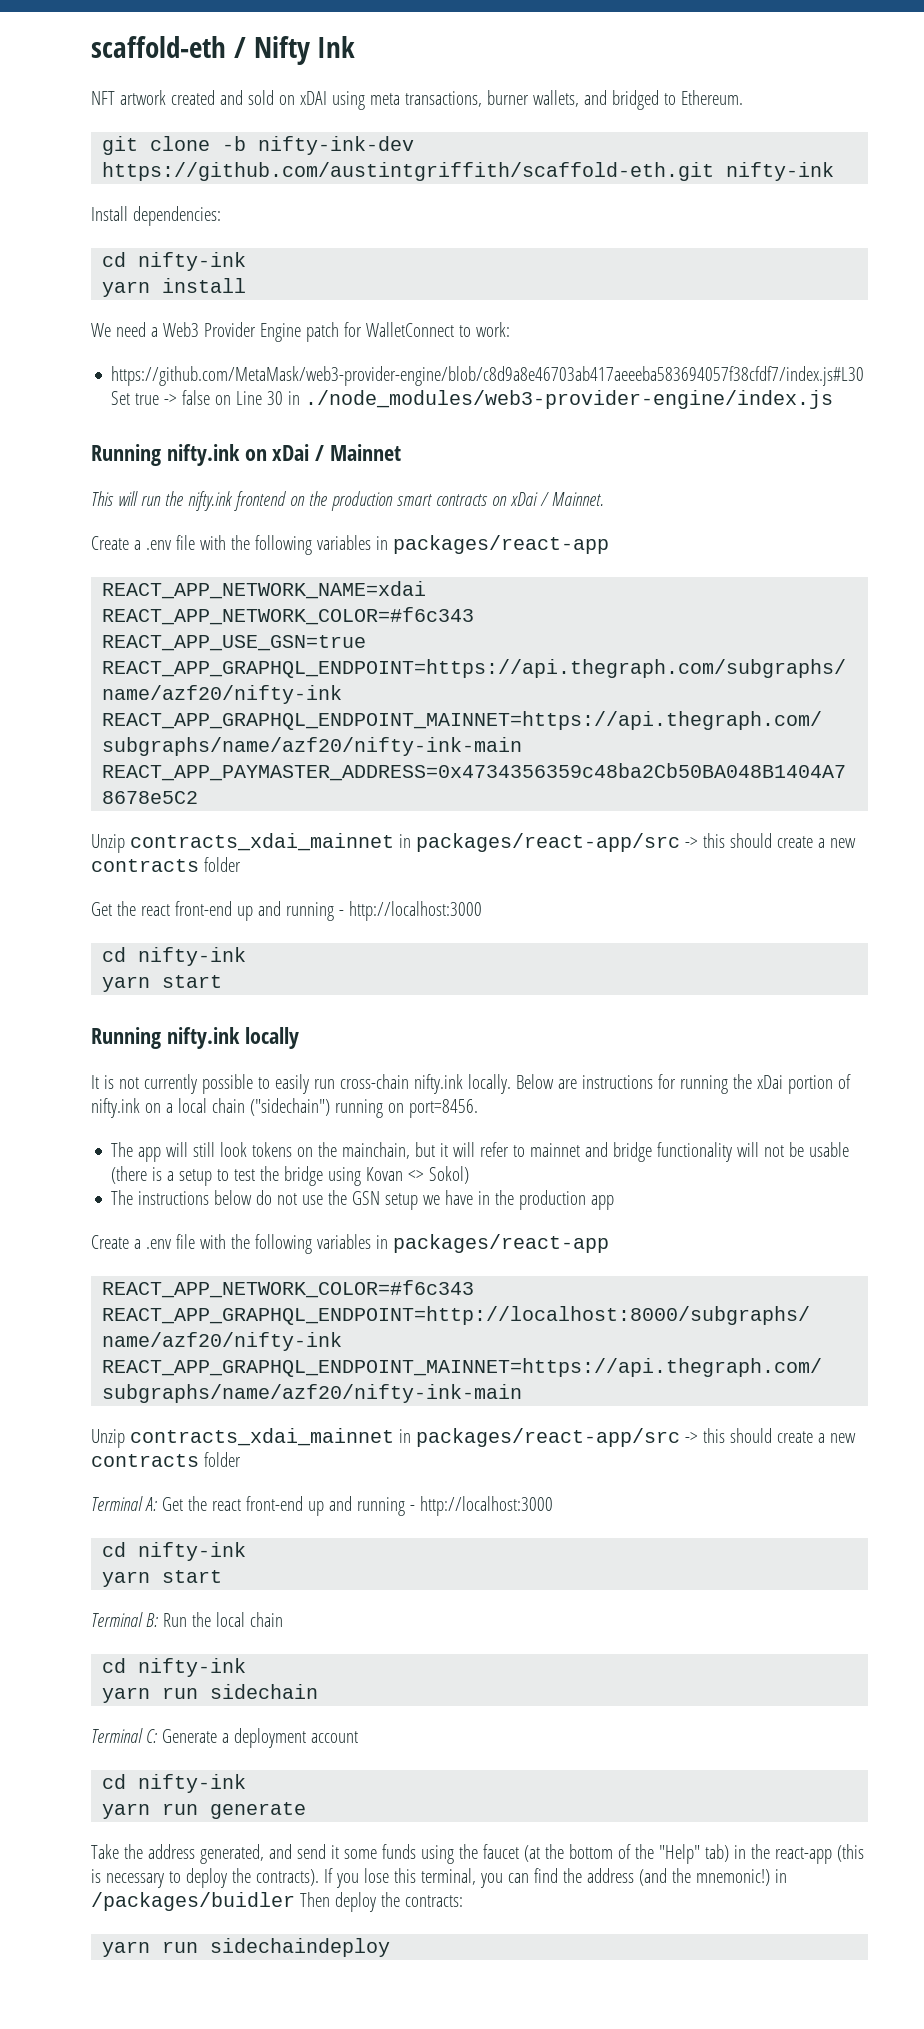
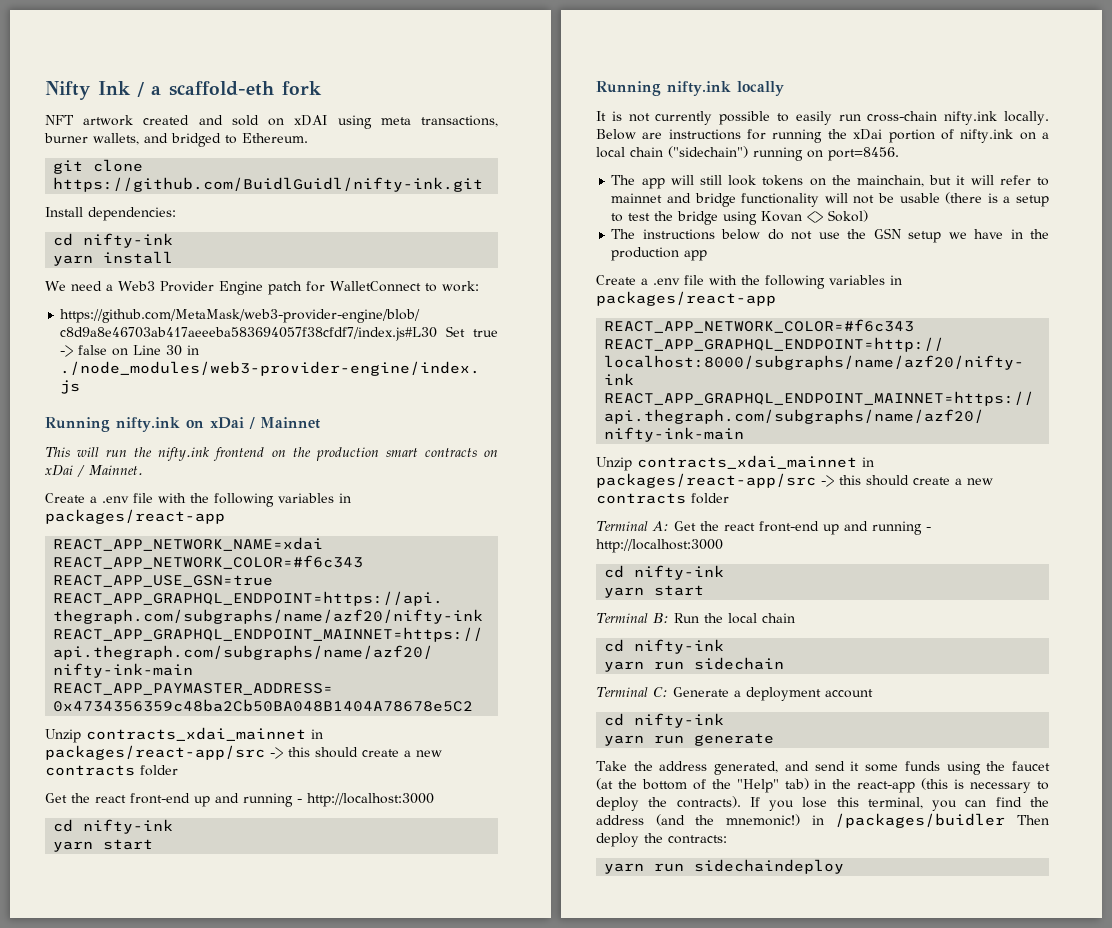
- scaffold-eth / Nifty Ink
+ Nifty Ink / a scaffold-eth fork
- git clone -b nifty-ink-dev https://github.com/austintgriffith/scaffold-eth.git nifty-ink
+ git clone https://github.com/BuidlGuidl/nifty-ink.git

